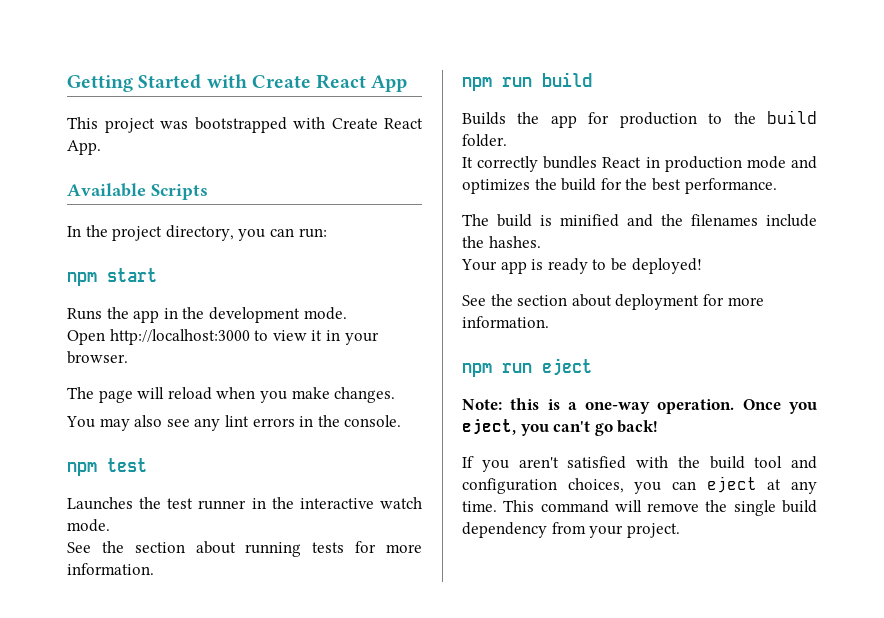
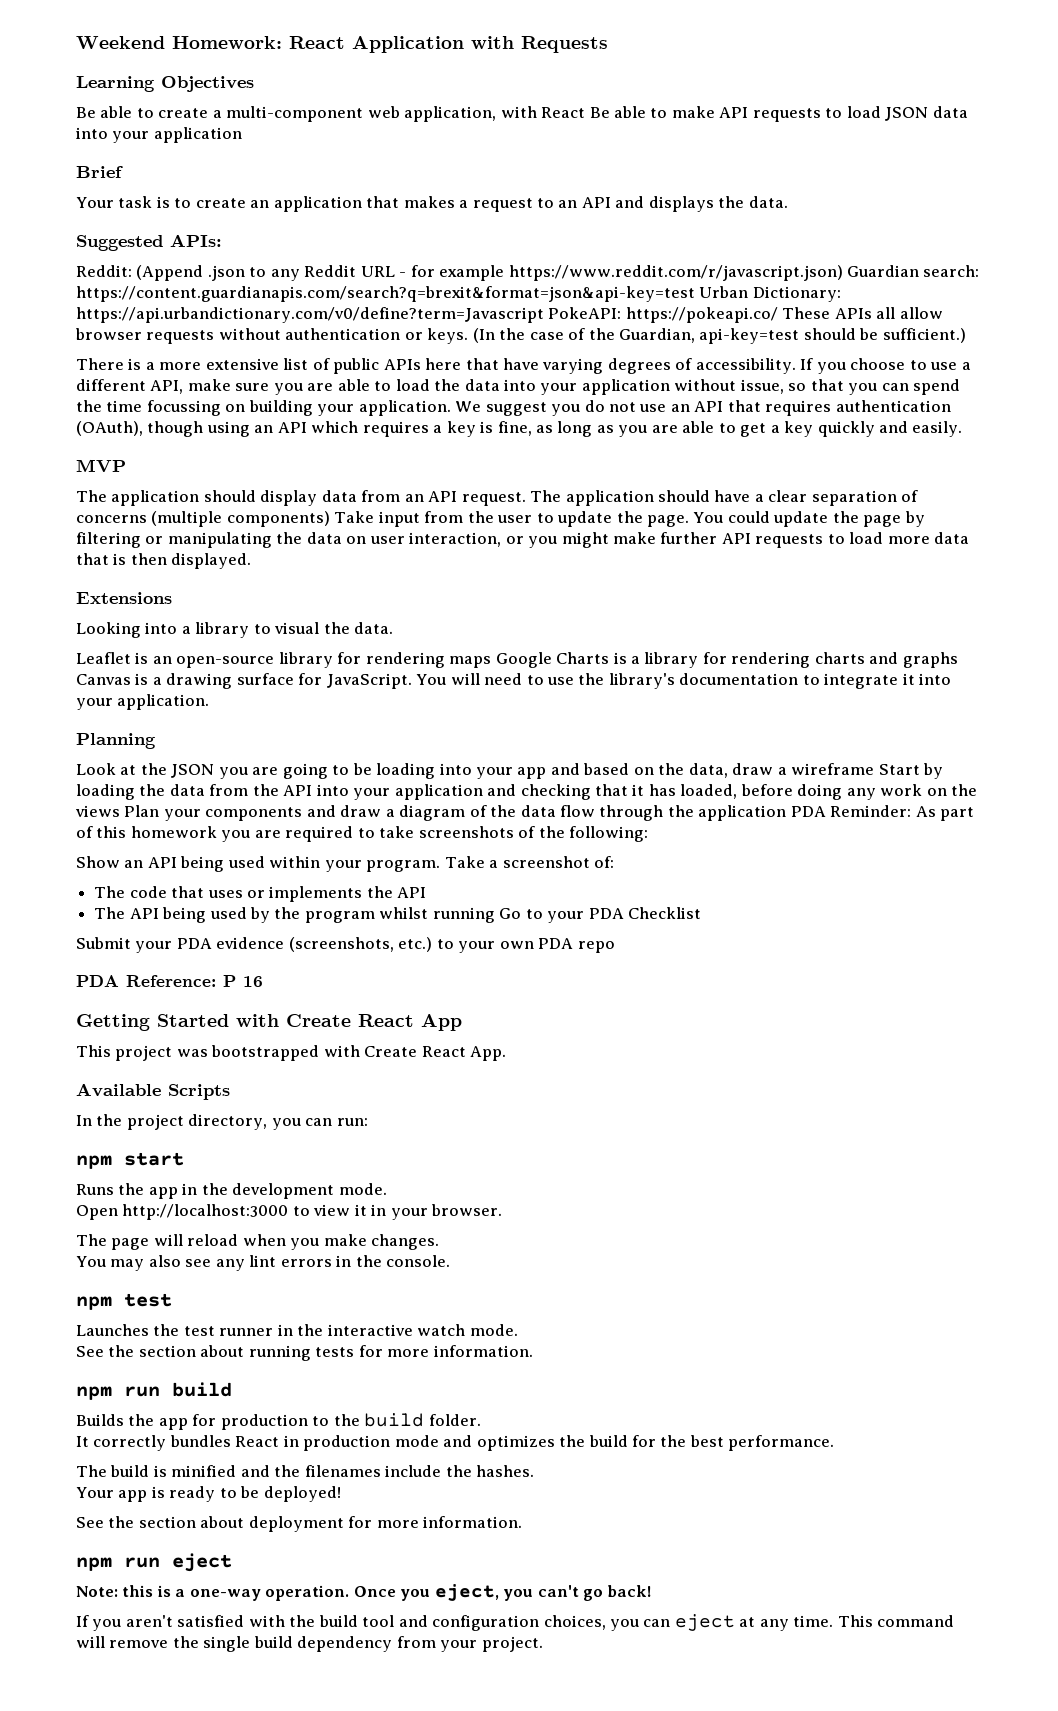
+ Weekend Homework: React Application with Requests
+ Learning Objectives
+ Be able to create a multi-component web application, with React Be able to make API requests to load JSON data into your application
+ Brief
+ Your task is to create an application that makes a request to an API and displays the data.
+ Suggested APIs:
+ Reddit: (Append .json to any Reddit URL - for example https://www.reddit.com/r/javascript.json) Guardian search: https://content.guardianapis.com/search?q=brexit&format=json&api-key=test Urban Dictionary: https://api.urbandictionary.com/v0/define?term=Javascript PokeAPI: https://pokeapi.co/ These APIs all allow browser requests without authentication or keys. (In the case of the Guardian, api-key=test should be sufficient.)
+ There is a more extensive list of public APIs here that have varying degrees of accessibility. If you choose to use a different API, make sure you are able to load the data into your application without issue, so that you can spend the time focussing on building your application. We suggest you do not use an API that requires authentication (OAuth), though using an API which requires a key is fine, as long as you are able to get a key quickly and easily.
+ MVP
+ The application should display data from an API request. The application should have a clear separation of concerns (multiple components) Take input from the user to update the page. You could update the page by filtering or manipulating the data on user interaction, or you might make further API requests to load more data that is then displayed.
+ Extensions
+ Looking into a library to visual the data.
+ Leaflet is an open-source library for rendering maps Google Charts is a library for rendering charts and graphs Canvas is a drawing surface for JavaScript. You will need to use the library's documentation to integrate it into your application.
+ Planning
+ Look at the JSON you are going to be loading into your app and based on the data, draw a wireframe Start by loading the data from the API into your application and checking that it has loaded, before doing any work on the views Plan your components and draw a diagram of the data flow through the application PDA Reminder: As part of this homework you are required to take screenshots of the following:
+ Show an API being used within your program. Take a screenshot of:
+ The code that uses or implements the API
+ The API being used by the program whilst running Go to your PDA Checklist
+ Submit your PDA evidence (screenshots, etc.) to your own PDA repo
+ PDA Reference: P 16

